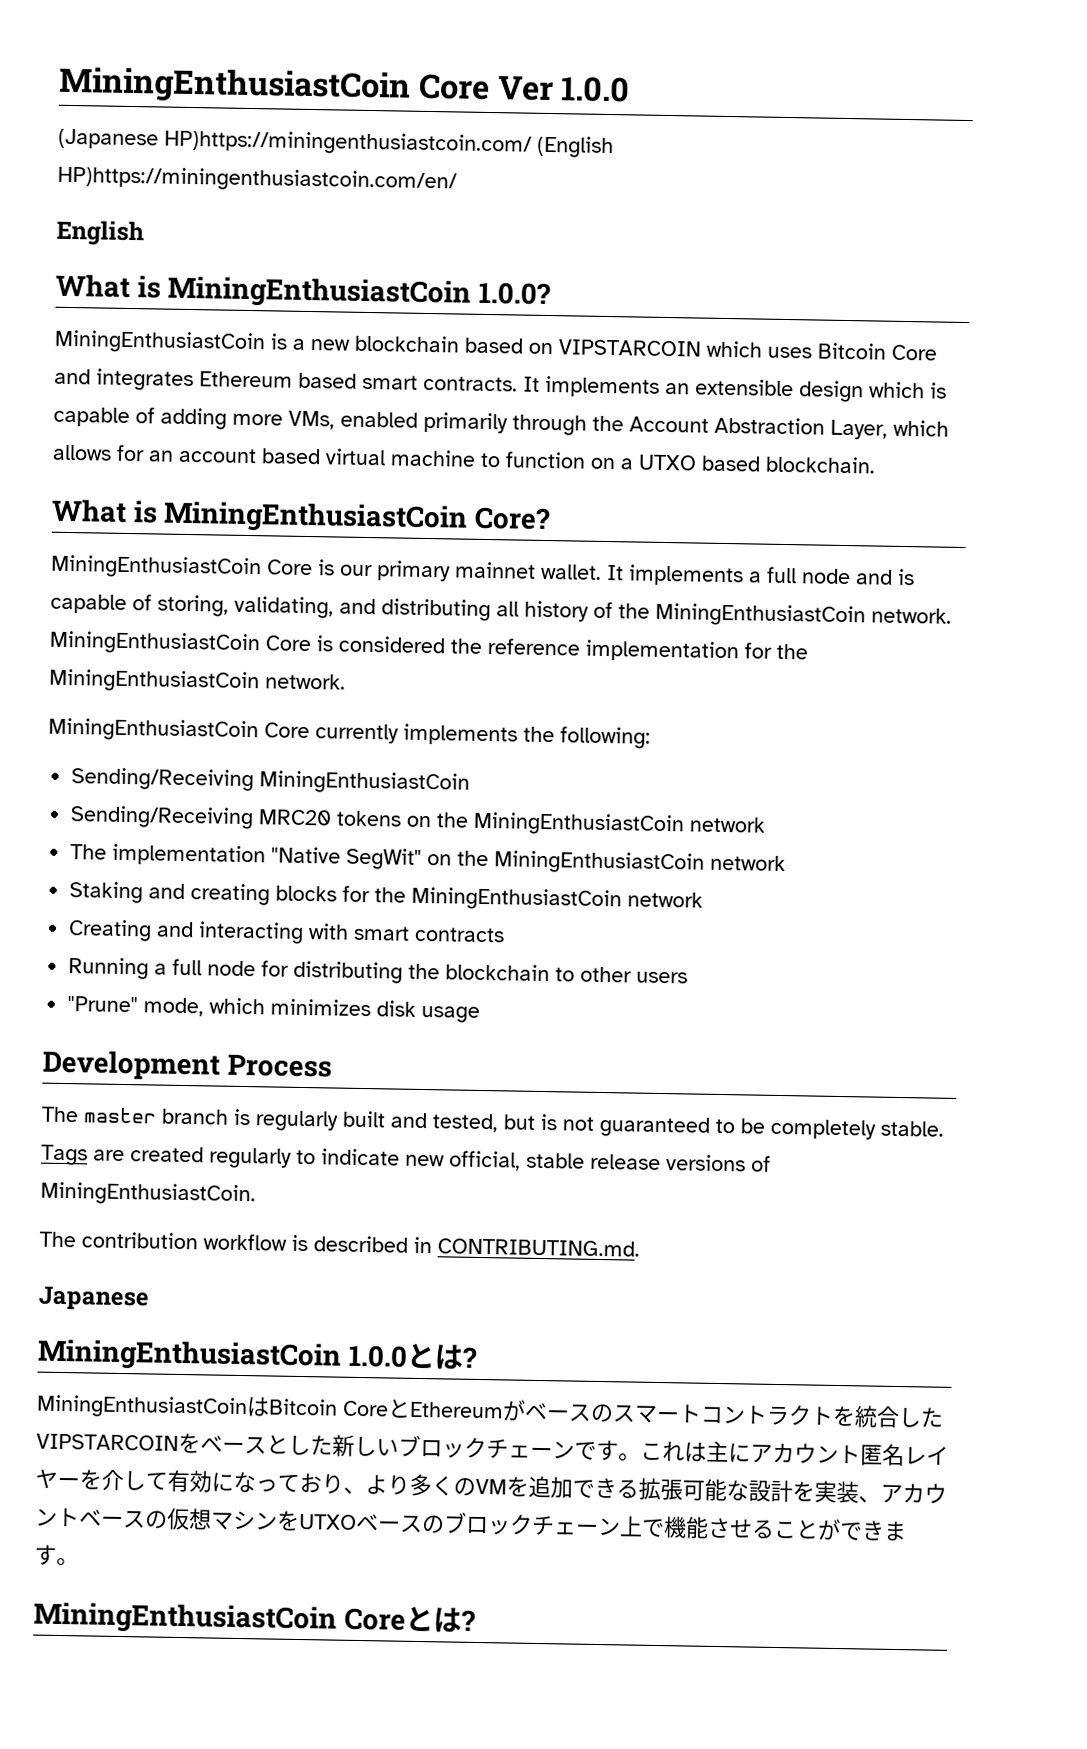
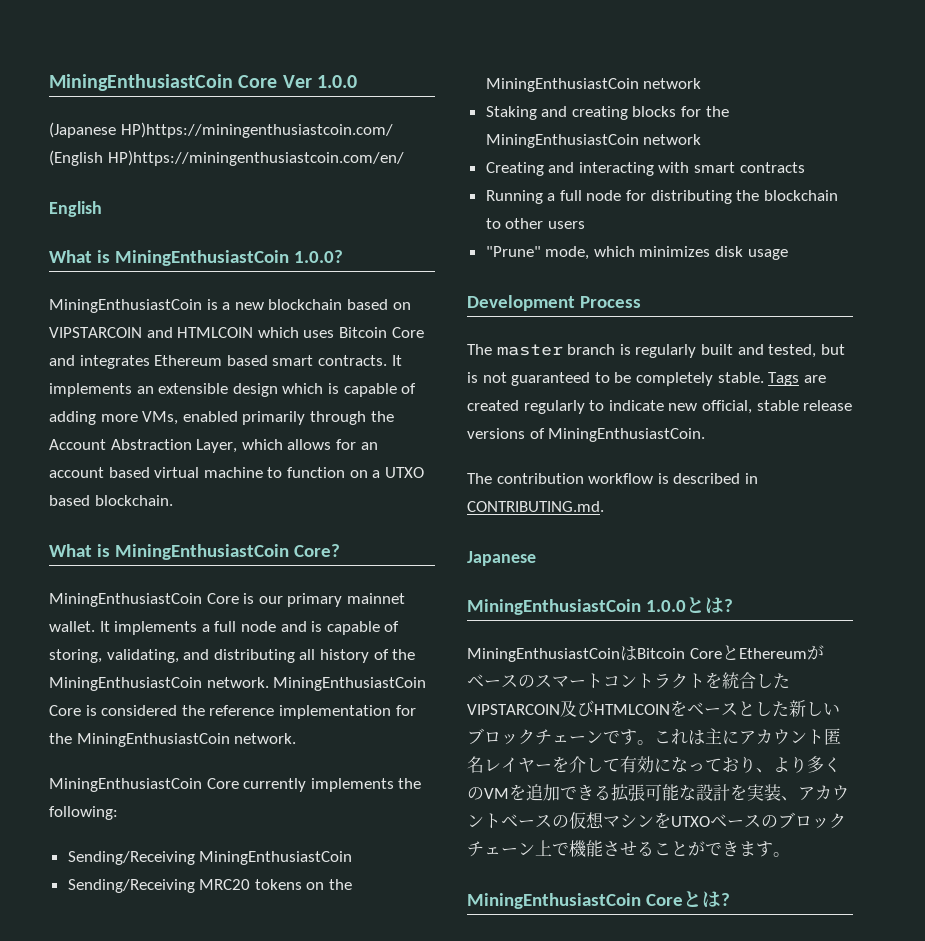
- MiningEnthusiastCoin is a new blockchain based on VIPSTARCOIN which uses Bitcoin Core and integrates Ethereum based smart contracts.
+ MiningEnthusiastCoin is a new blockchain based on VIPSTARCOIN and HTMLCOIN which uses Bitcoin Core and integrates Ethereum based smart contracts.
- The implementation "Native SegWit" on the MiningEnthusiastCoin network
- MiningEnthusiastCoinはBitcoin CoreとEthereumがベースのスマートコントラクトを統合したVIPSTARCOINをベースとした新しいブロックチェーンです。
+ MiningEnthusiastCoinはBitcoin CoreとEthereumがベースのスマートコントラクトを統合したVIPSTARCOIN及びHTMLCOINをベースとした新しいブロックチェーンです。

